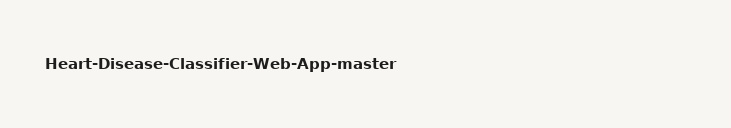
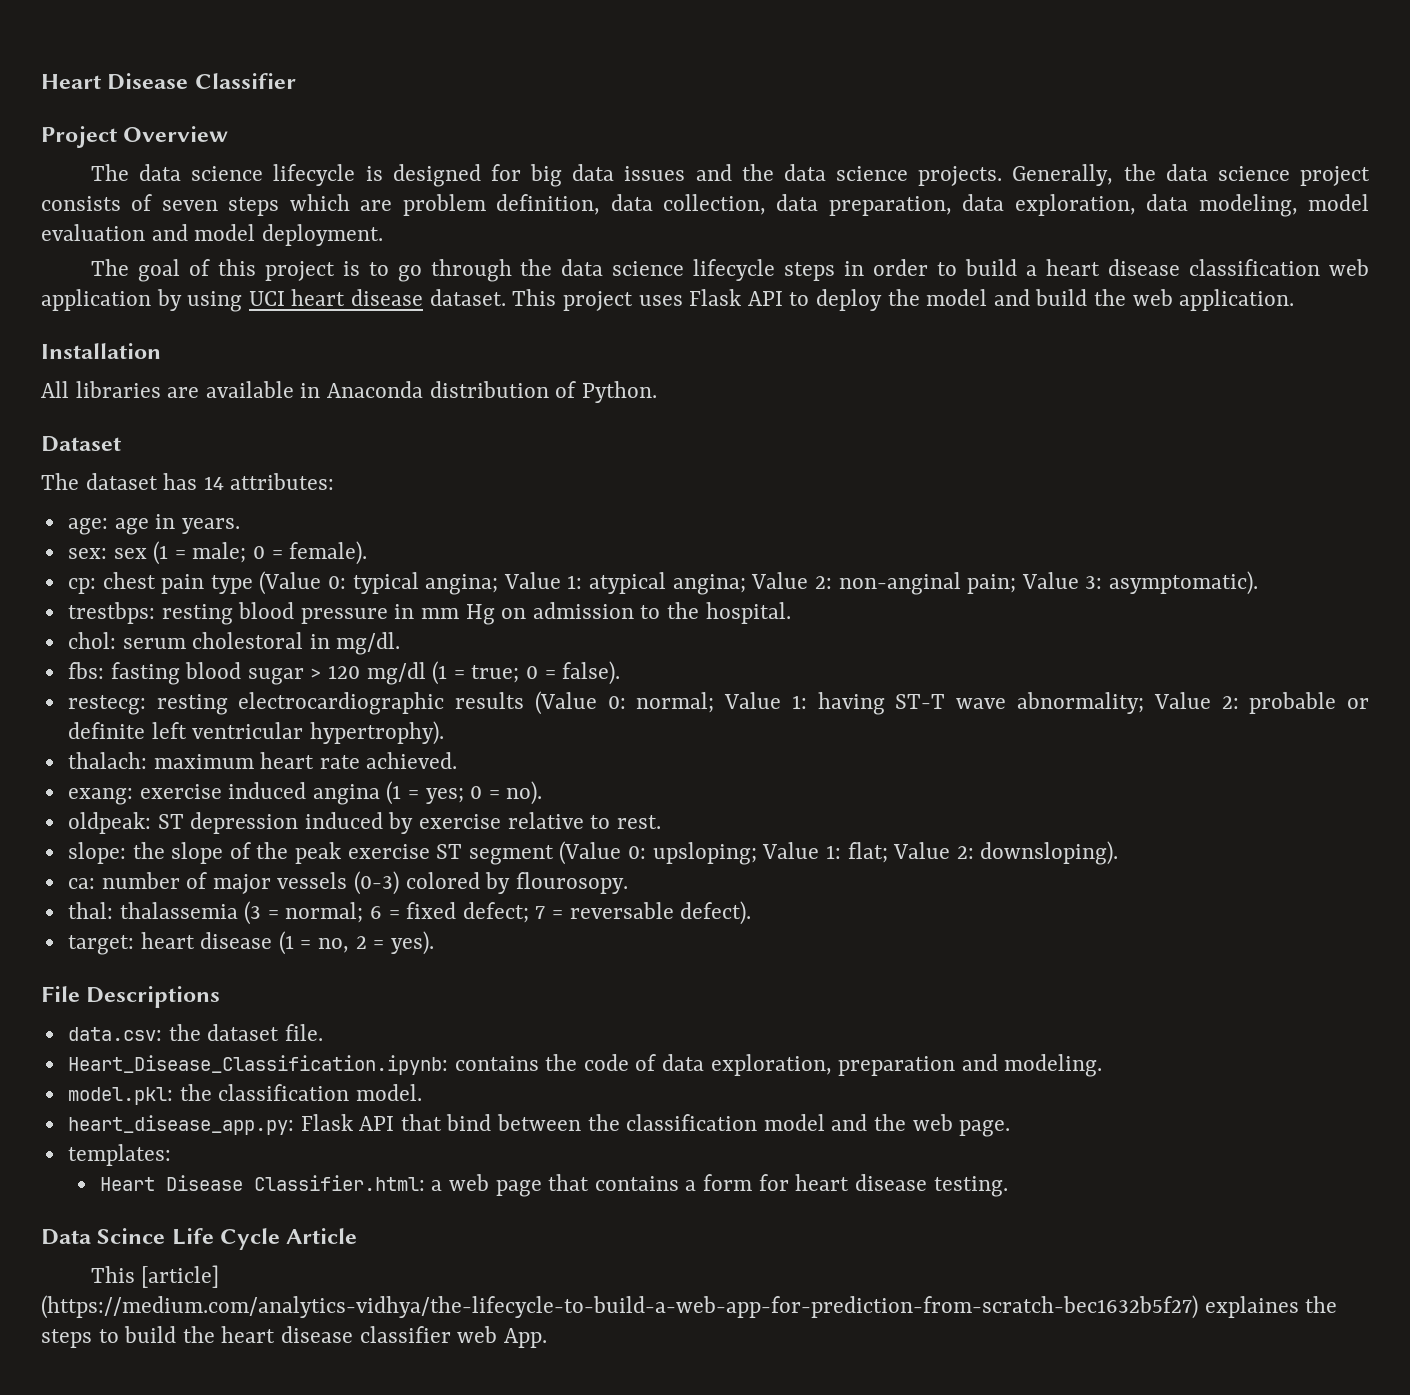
- Heart-Disease-Classifier-Web-App-master
+ Heart Disease Classifier
+ Project Overview
+ The data science lifecycle is designed for big data issues and the data science projects. Generally, the data science project consists of seven steps which are problem definition, data collection, data preparation, data exploration, data modeling, model evaluation and model deployment.
+ The goal of this project is to go through the data science lifecycle steps in order to build a heart disease classification web application by using UCI heart disease dataset. This project uses Flask API to deploy the model and build the web application.
+ Installation
+ All libraries are available in Anaconda distribution of Python.
+ Dataset
+ The dataset has 14 attributes:
+ age: age in years.
+ sex: sex (1 = male; 0 = female).
+ cp: chest pain type (Value 0: typical angina; Value 1: atypical angina; Value 2: non-anginal pain; Value 3: asymptomatic).
+ trestbps: resting blood pressure in mm Hg on admission to the hospital.
+ chol: serum cholestoral in mg/dl.
+ fbs: fasting blood sugar > 120 mg/dl (1 = true; 0 = false).
+ restecg: resting electrocardiographic results (Value 0: normal; Value 1: having ST-T wave abnormality; Value 2: probable or definite left ventricular hypertrophy).
+ thalach: maximum heart rate achieved.
+ exang: exercise induced angina (1 = yes; 0 = no).
+ oldpeak: ST depression induced by exercise relative to rest.
+ slope: the slope of the peak exercise ST segment (Value 0: upsloping; Value 1: flat; Value 2: downsloping).
+ ca: number of major vessels (0-3) colored by flourosopy.
+ thal: thalassemia (3 = normal; 6 = fixed defect; 7 = reversable defect).
+ target: heart disease (1 = no, 2 = yes).
+ File Descriptions
+ data.csv: the dataset file.
+ Heart_Disease_Classification.ipynb: contains the code of data exploration, preparation and modeling.
+ model.pkl: the classification model.
+ heart_disease_app.py: Flask API that bind between the classification model and the web page.
+ templates:
+ Heart Disease Classifier.html: a web page that contains a form for heart disease testing.
+ Data Scince Life Cycle Article
+ This [article] (https://medium.com/analytics-vidhya/the-lifecycle-to-build-a-web-app-for-prediction-from-scratch-bec1632b5f27) explaines the steps to build the heart disease classifier web App.

